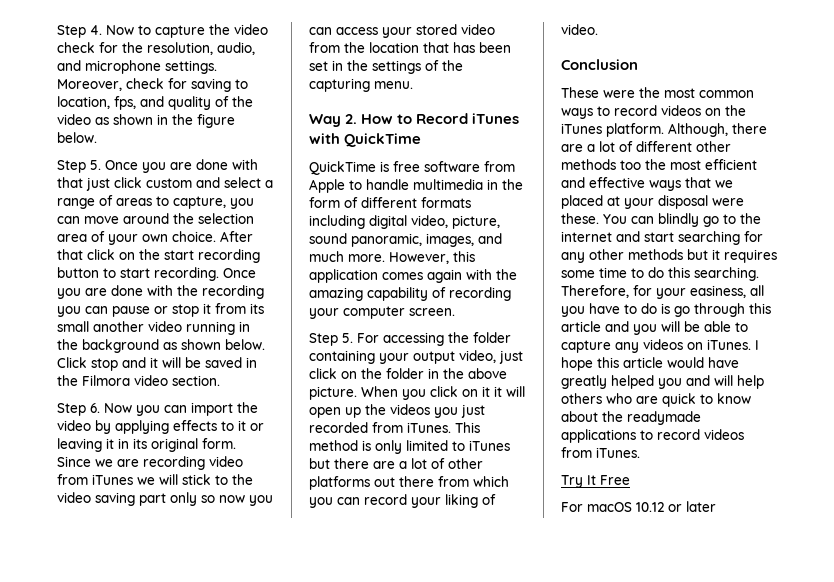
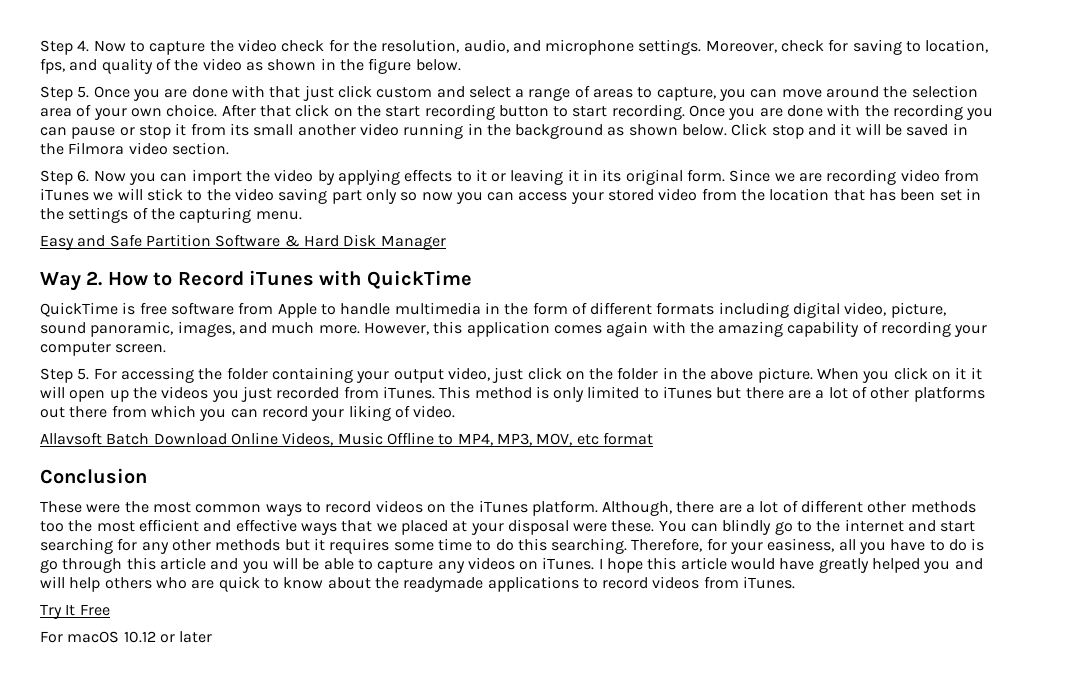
+ Easy and Safe Partition Software & Hard Disk Manager
+ Allavsoft Batch Download Online Videos, Music Offline to MP4, MP3, MOV, etc format

